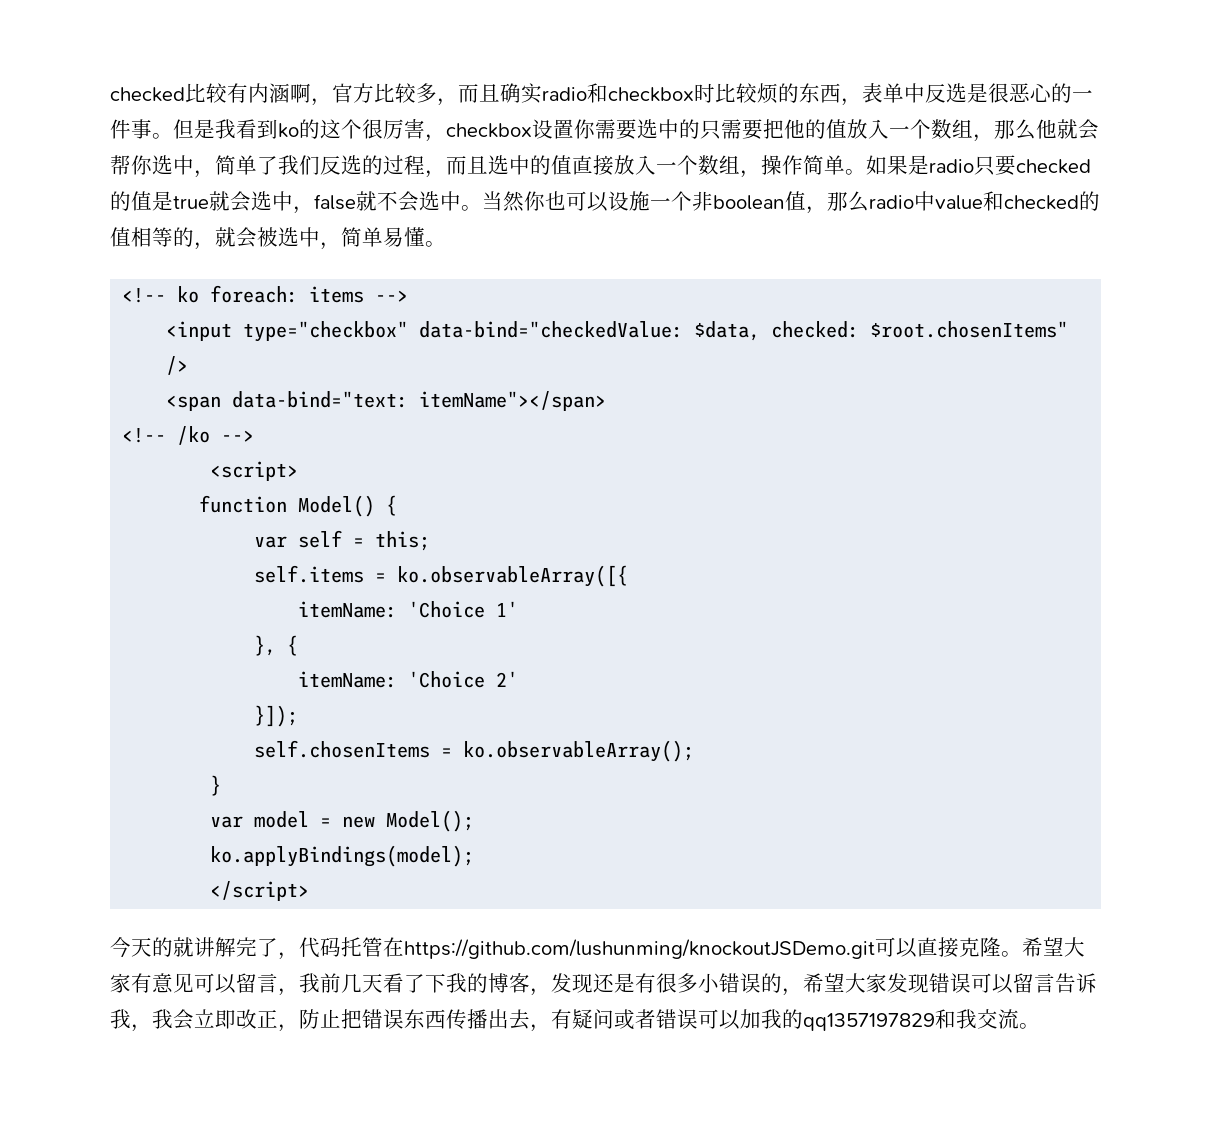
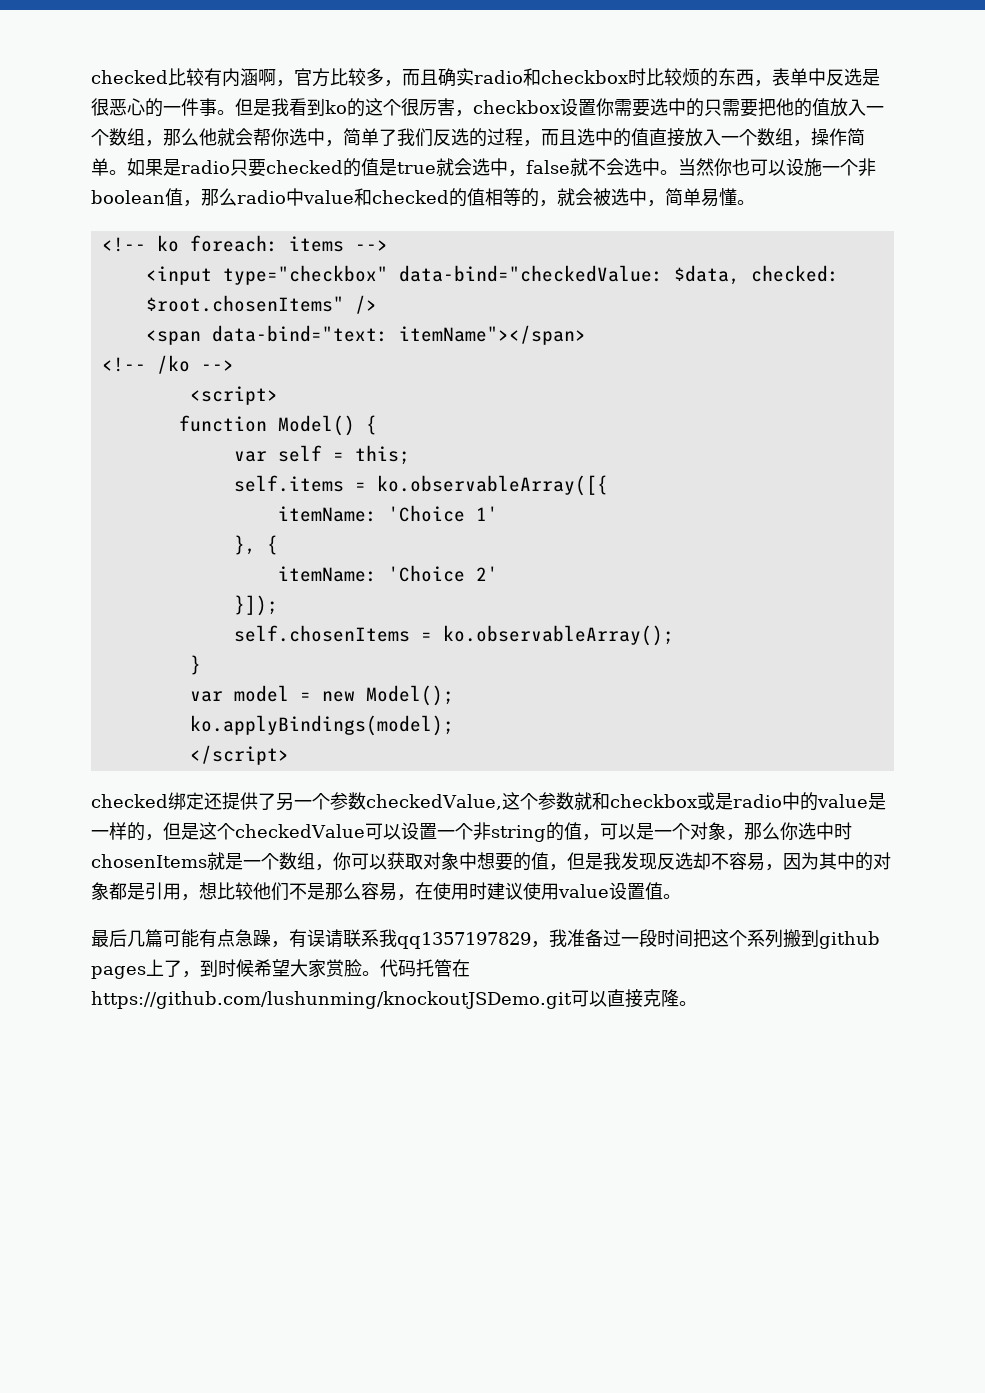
- 今天的就讲解完了，代码托管在https://github.com/lushunming/knockoutJSDemo.git可以直接克隆。希望大家有意见可以留言，我前几天看了下我的博客，发现还是有很多小错误的，希望大家发现错误可以留言告诉我，我会立即改正，防止把错误东西传播出去，有疑问或者错误可以加我的qq1357197829和我交流。
+ checked绑定还提供了另一个参数checkedValue,这个参数就和checkbox或是radio中的value是一样的，但是这个checkedValue可以设置一个非string的值，可以是一个对象，那么你选中时chosenItems就是一个数组，你可以获取对象中想要的值，但是我发现反选却不容易，因为其中的对象都是引用，想比较他们不是那么容易，在使用时建议使用value设置值。
+ 最后几篇可能有点急躁，有误请联系我qq1357197829，我准备过一段时间把这个系列搬到github pages上了，到时候希望大家赏脸。代码托管在https://github.com/lushunming/knockoutJSDemo.git可以直接克隆。

